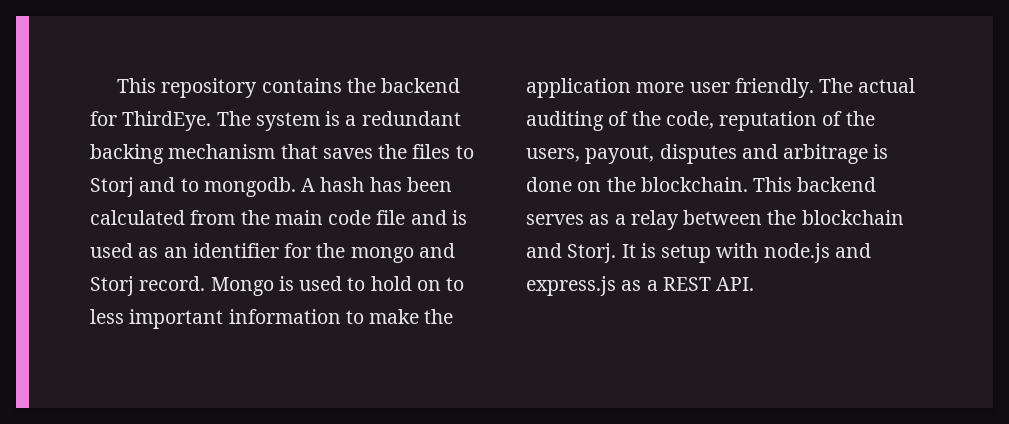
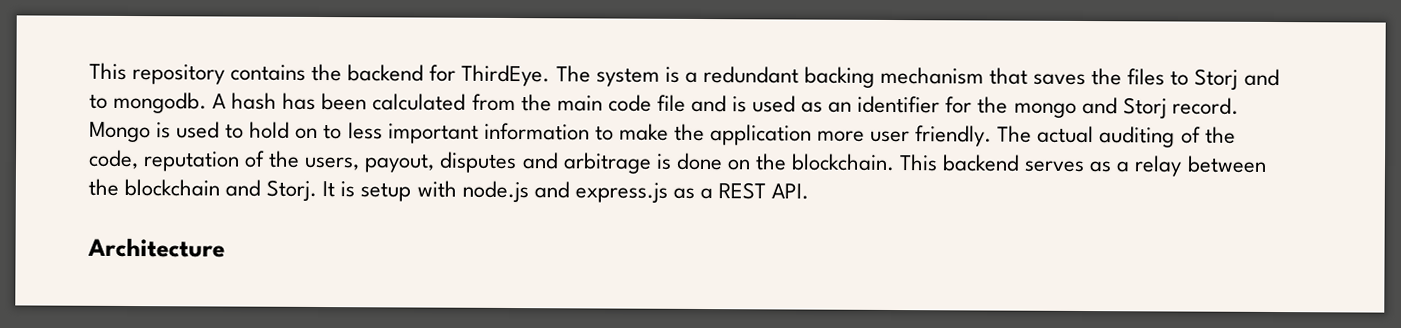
+ Architecture

